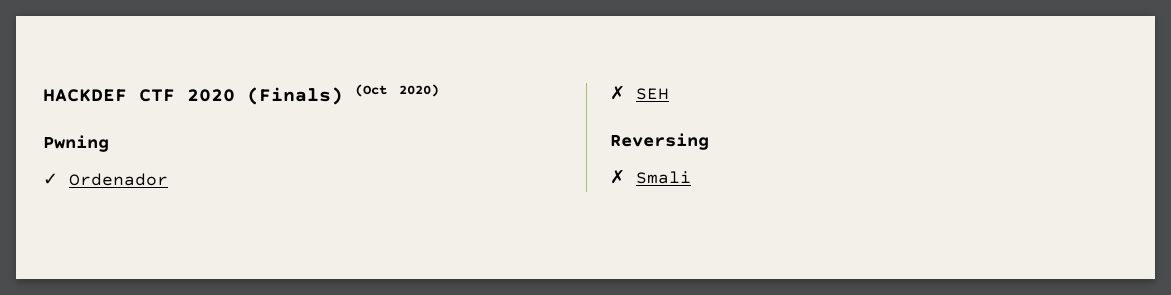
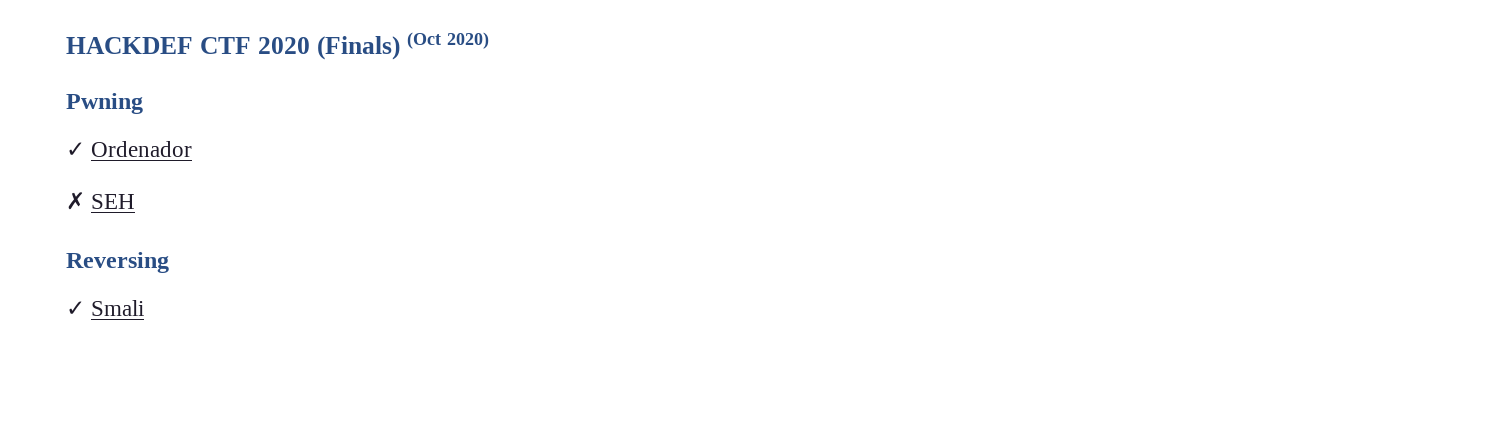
- ✗ Smali
+ ✓ Smali

